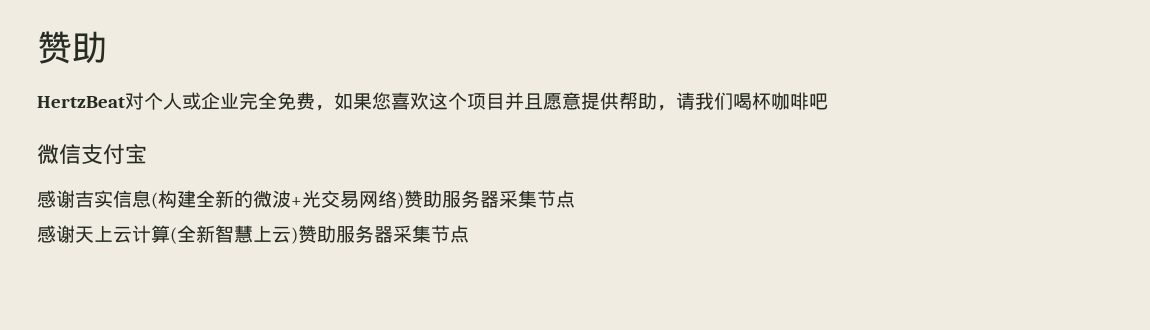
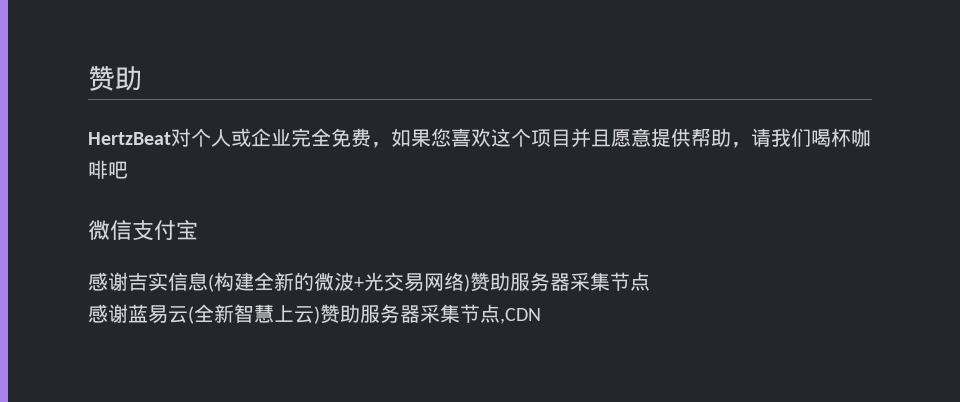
- 感谢天上云计算(全新智慧上云)赞助服务器采集节点
+ 感谢蓝易云(全新智慧上云)赞助服务器采集节点,CDN

